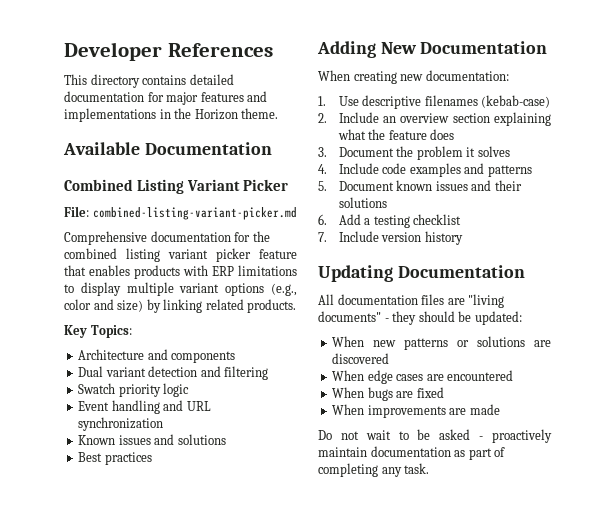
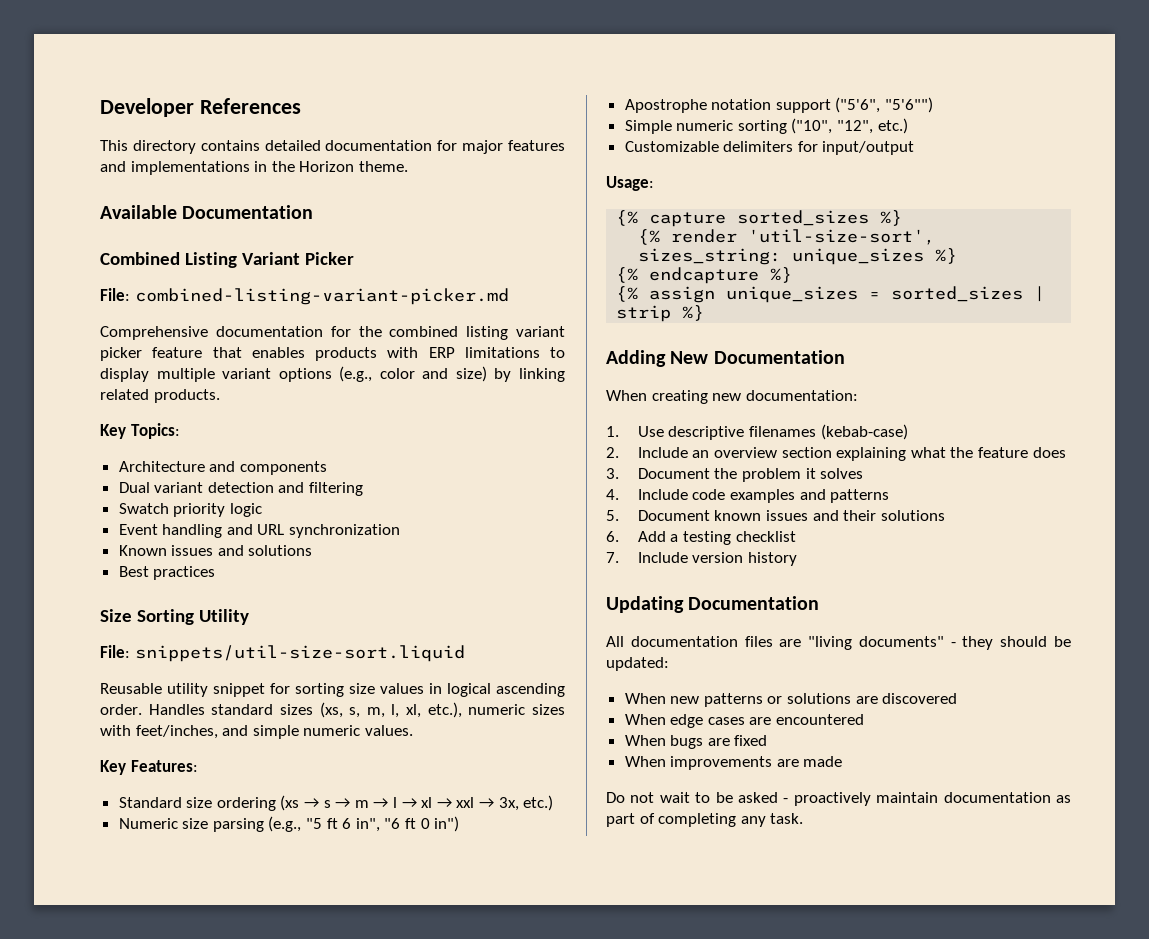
+ Size Sorting Utility
+ File: snippets/util-size-sort.liquid
+ Reusable utility snippet for sorting size values in logical ascending order. Handles standard sizes (xs, s, m, l, xl, etc.), numeric sizes with feet/inches, and simple numeric values.
+ Key Features:
+ Standard size ordering (xs → s → m → l → xl → xxl → 3x, etc.)
+ Numeric size parsing (e.g., "5 ft 6 in", "6 ft 0 in")
+ Apostrophe notation support ("5'6", "5'6"")
+ Simple numeric sorting ("10", "12", etc.)
+ Customizable delimiters for input/output
+ Usage:
+ {% capture sorted_sizes %}
+ {% render 'util-size-sort', sizes_string: unique_sizes %}
+ {% endcapture %}
+ {% assign unique_sizes = sorted_sizes | strip %}

